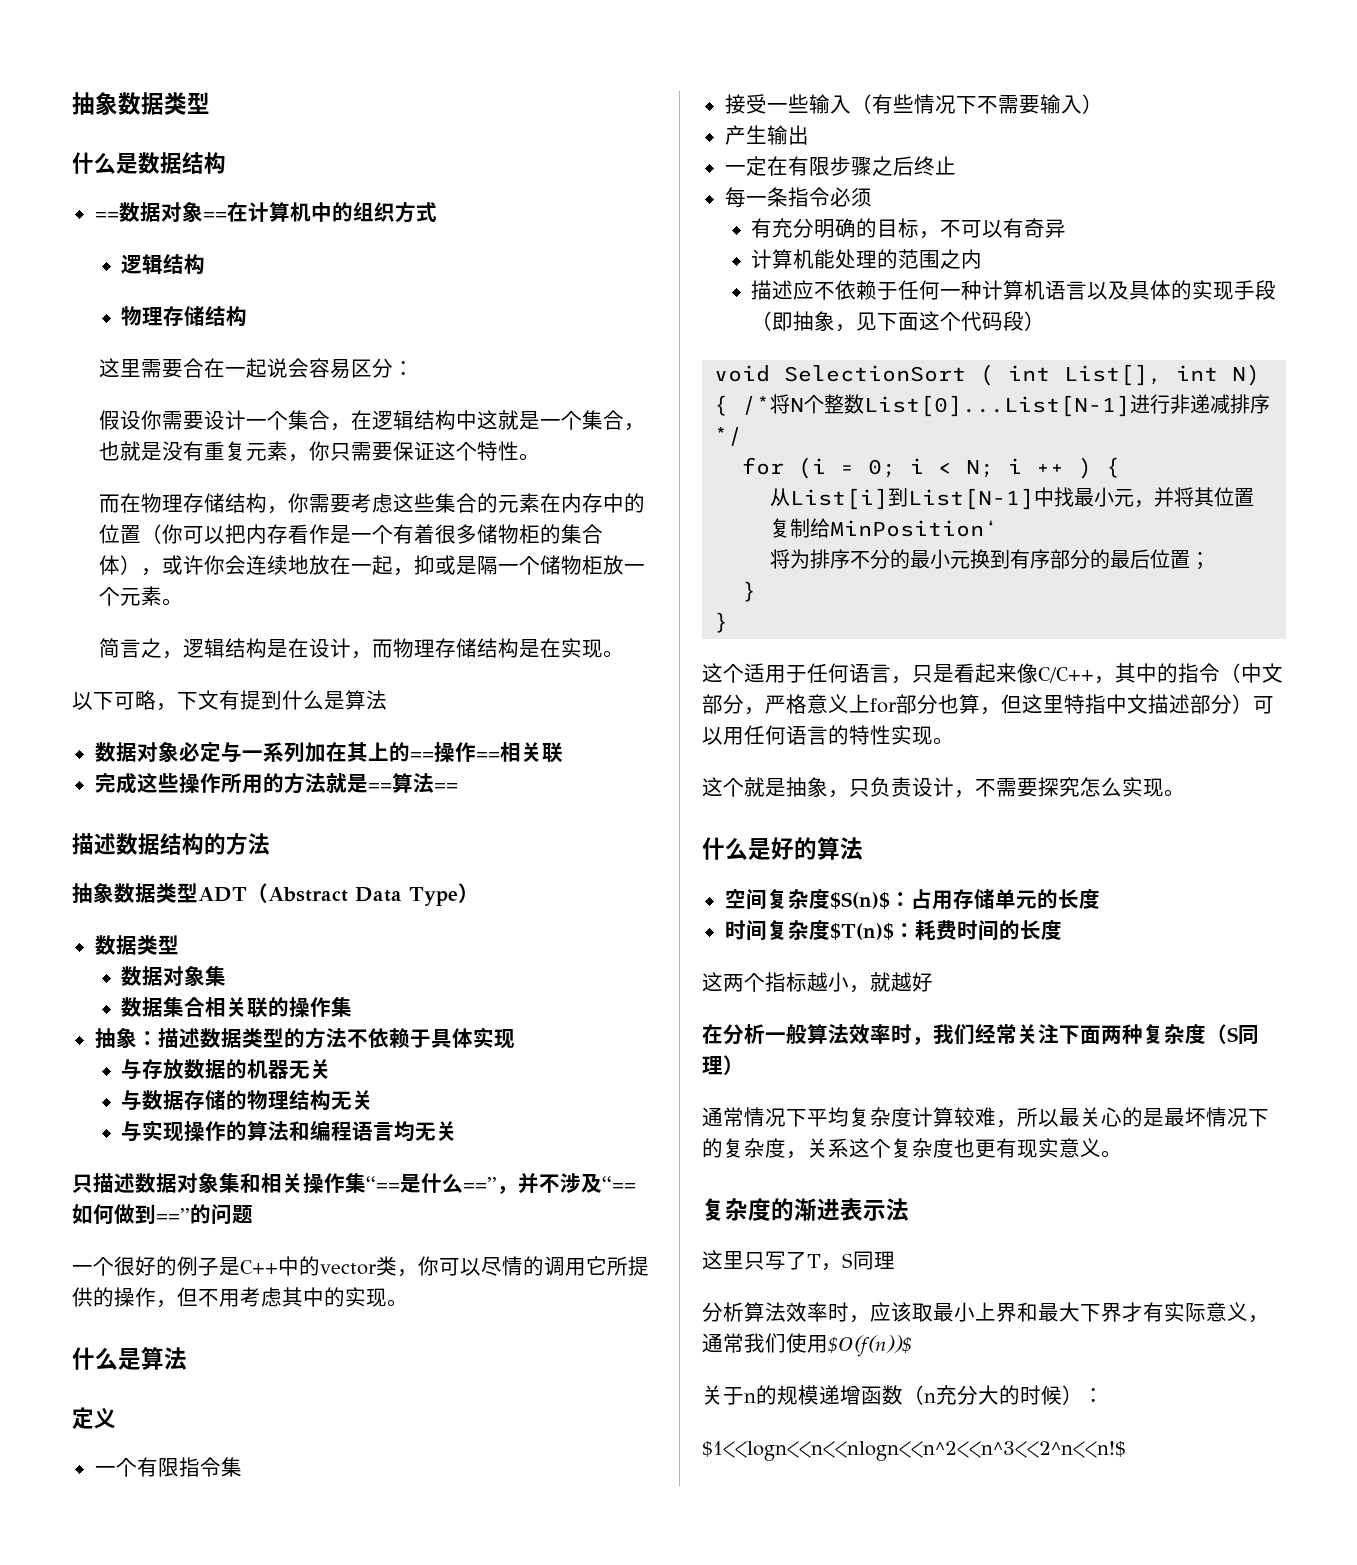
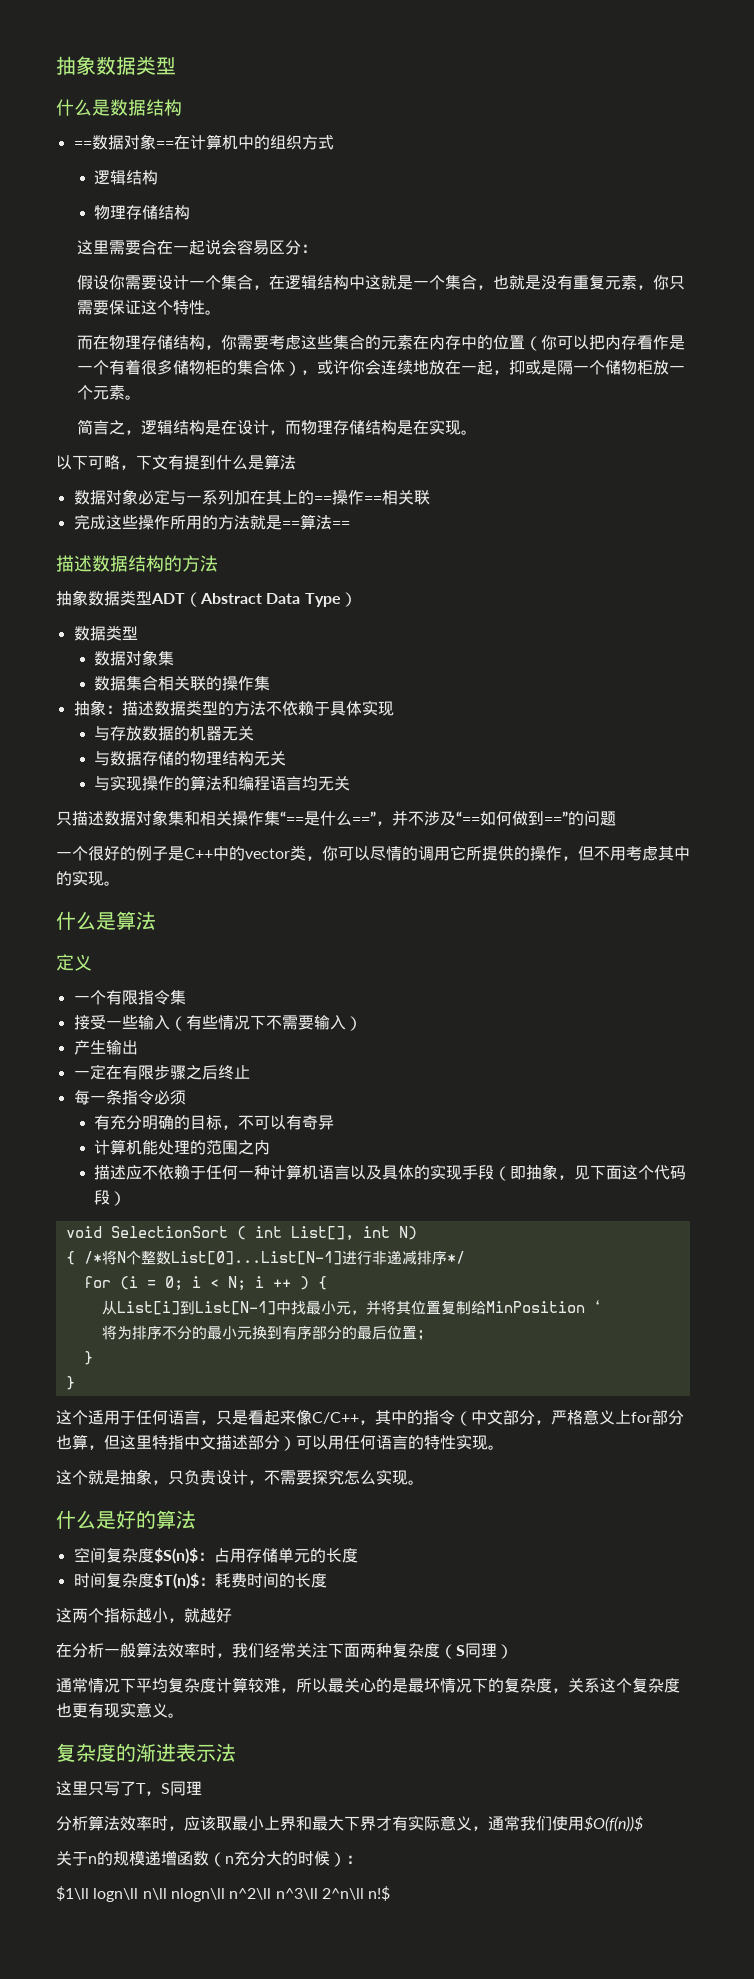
- $1<<logn<<n<<nlogn<<n^2<<n^3<<2^n<<n!$
+ $1\ll logn\ll n\ll nlogn\ll n^2\ll n^3\ll 2^n\ll n!$

